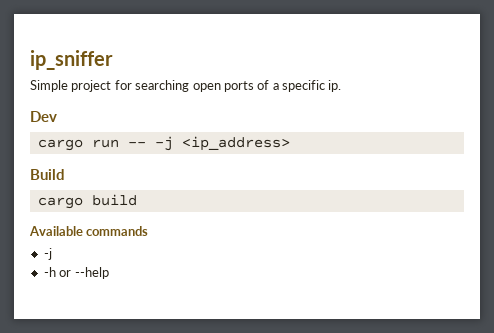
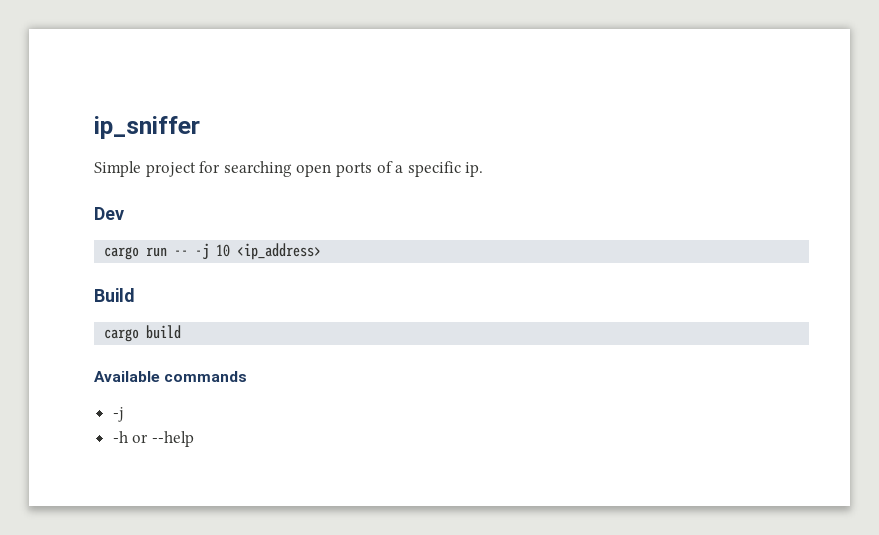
- cargo run -- -j <ip_address>
+ cargo run -- -j 10 <ip_address>

